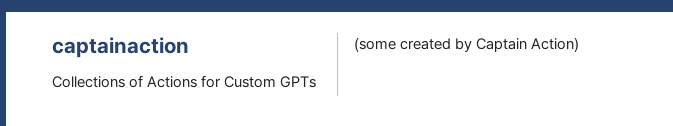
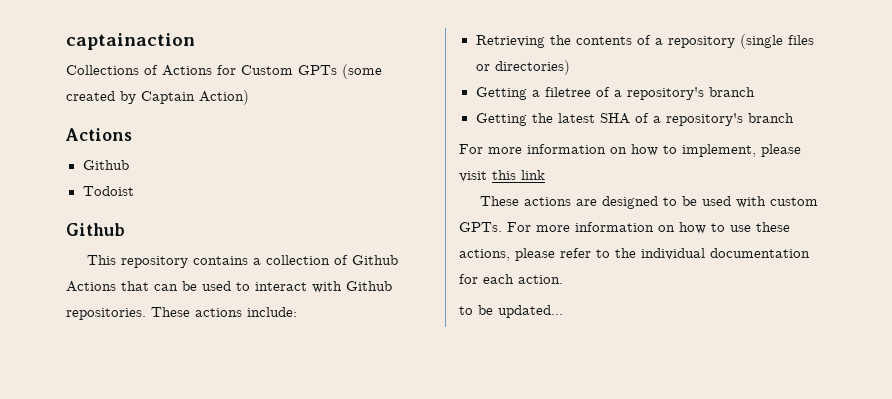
  Collections of Actions for Custom GPTs (some created by Captain Action)
+ Actions
+ Github
+ Todoist
+ Github
+ This repository contains a collection of Github Actions that can be used to interact with Github repositories. These actions include:
+ Retrieving the contents of a repository (single files or directories)
+ Getting a filetree of a repository's branch
+ Getting the latest SHA of a repository's branch
+ For more information on how to implement, please visit this link
+ These actions are designed to be used with custom GPTs. For more information on how to use these actions, please refer to the individual documentation for each action.
+ to be updated...

